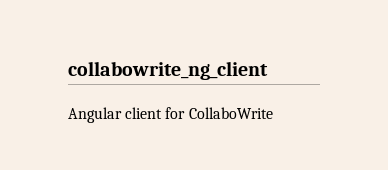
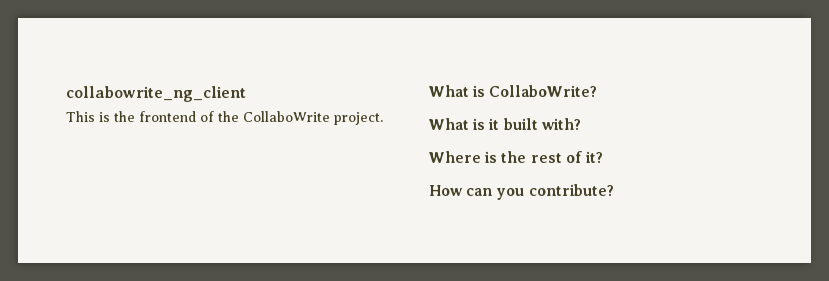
- Angular client for CollaboWrite
+ This is the frontend of the CollaboWrite project.
+ What is CollaboWrite?
+ What is it built with?
+ Where is the rest of it?
+ How can you contribute?

